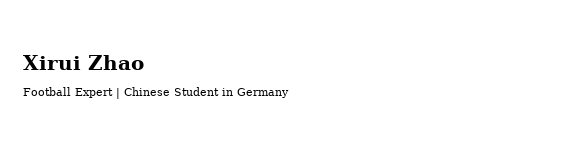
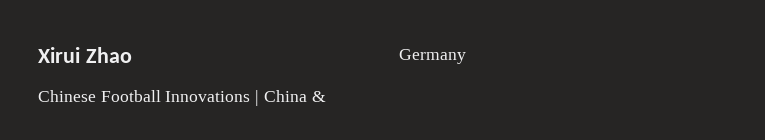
- Football Expert | Chinese Student in Germany
+ Chinese Football Innovations | China & Germany

